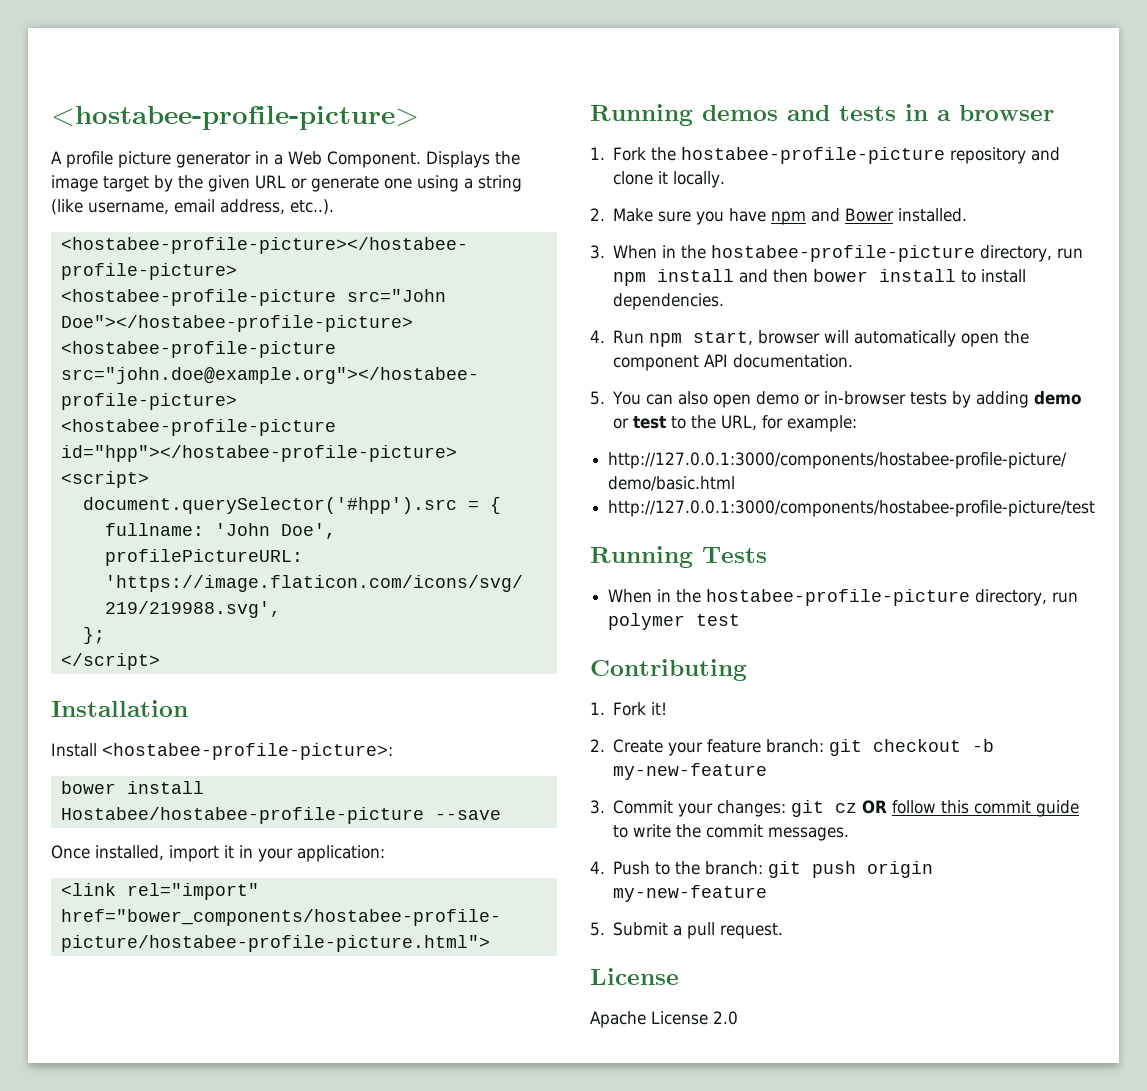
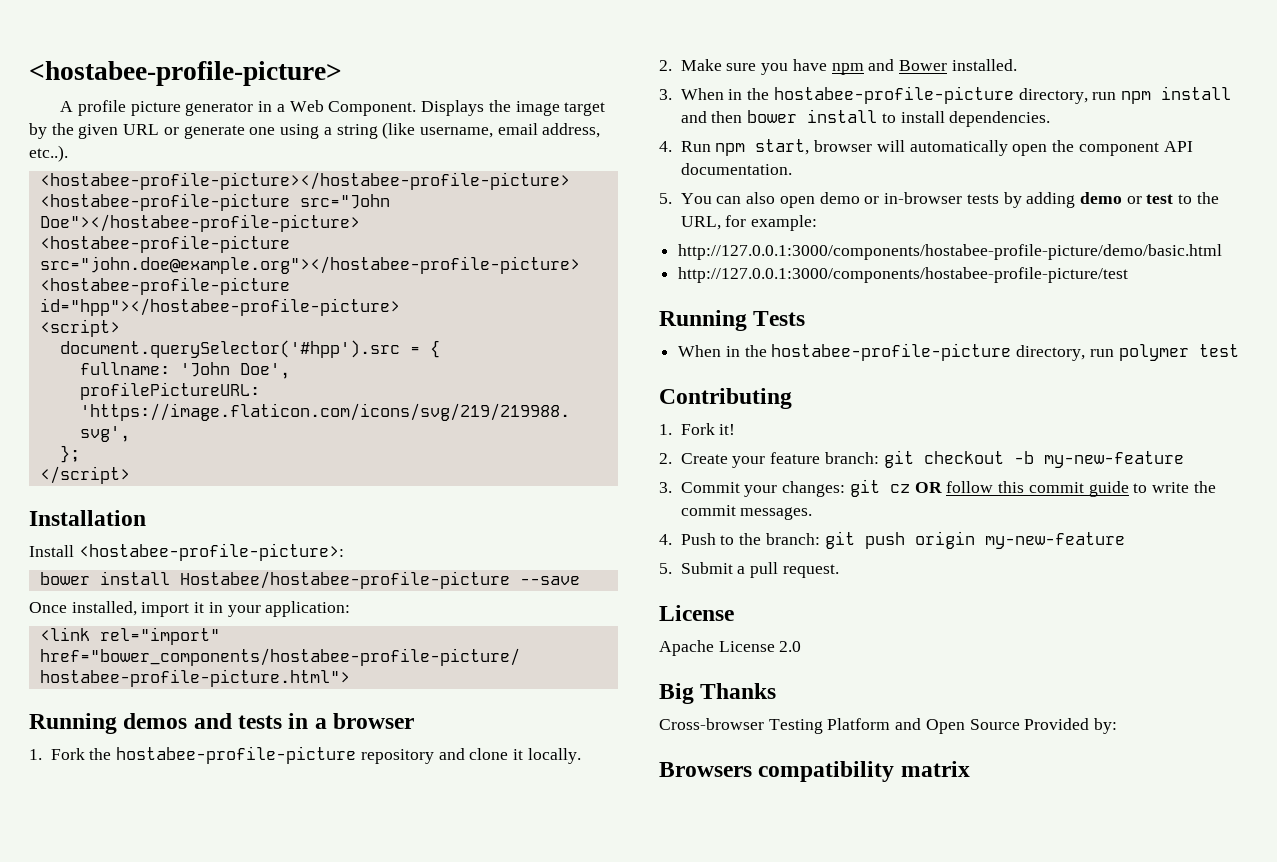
+ Big Thanks
+ Cross-browser Testing Platform and Open Source Provided by:
+ Browsers compatibility matrix

